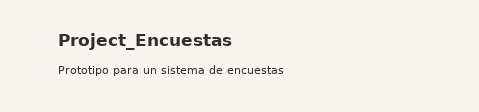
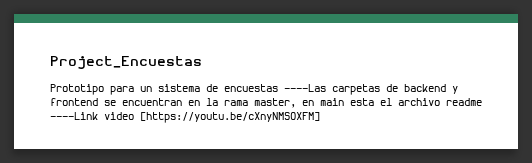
- Prototipo para un sistema de encuestas
+ Prototipo para un sistema de encuestas ----Las carpetas de backend y frontend se encuentran en la rama master, en main esta el archivo readme ----Link video [https://youtu.be/cXnyNMSOXFM]

